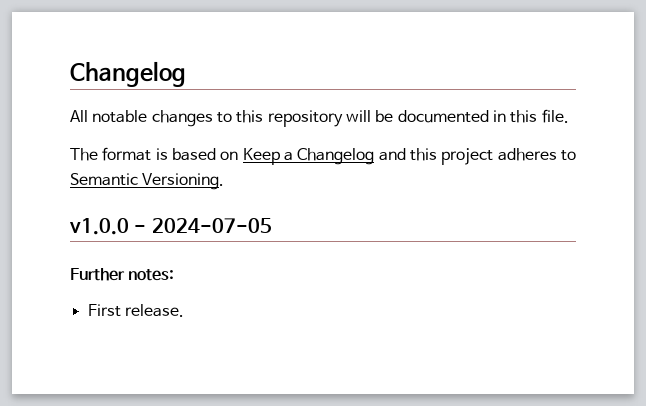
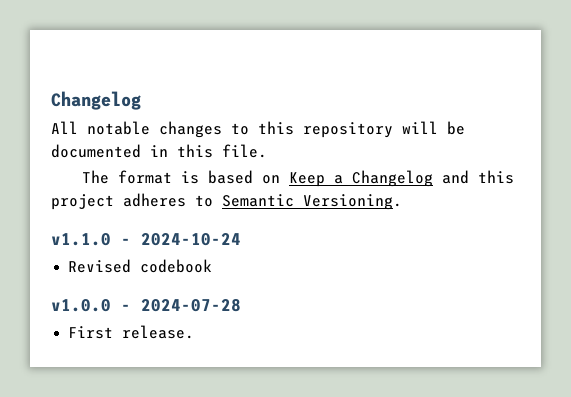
+ v1.1.0 - 2024-10-24
+ Revised codebook
- v1.0.0 - 2024-07-05
- Further notes:
+ v1.0.0 - 2024-07-28

